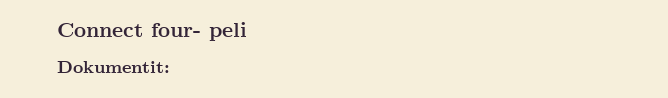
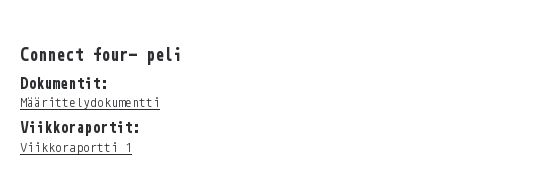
+ Määrittelydokumentti
+ Viikkoraportit:
+ Viikkoraportti 1

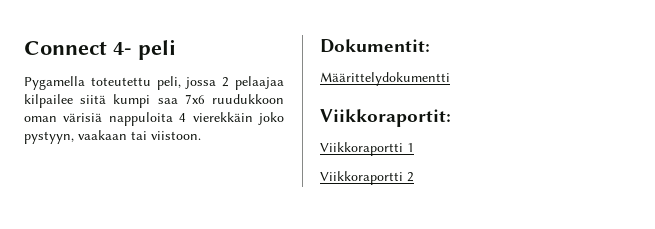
- Connect four- peli
+ Connect 4- peli
+ Pygamella toteutettu peli, jossa 2 pelaajaa kilpailee siitä kumpi saa 7x6 ruudukkoon oman värisiä nappuloita 4 vierekkäin joko pystyyn, vaakaan tai viistoon.
+ Viikkoraportti 2

